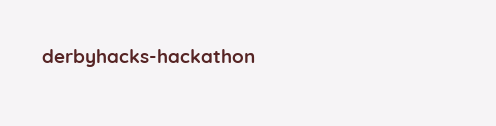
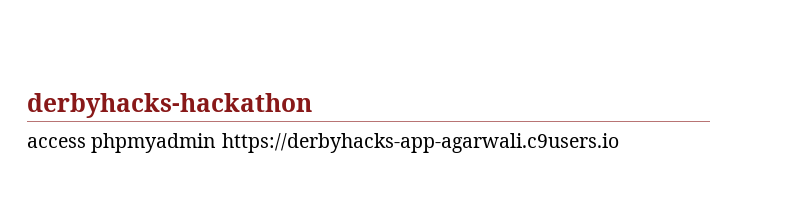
+ access phpmyadmin https://derbyhacks-app-agarwali.c9users.io

